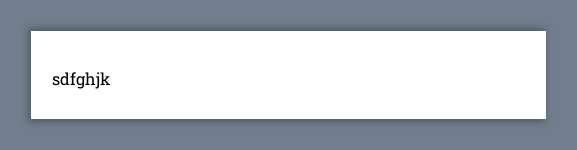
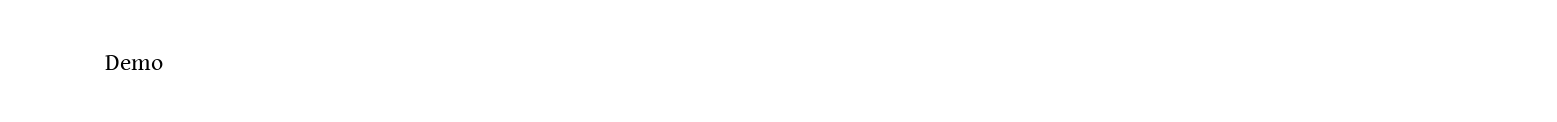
- sdfghjk
+ Demo

